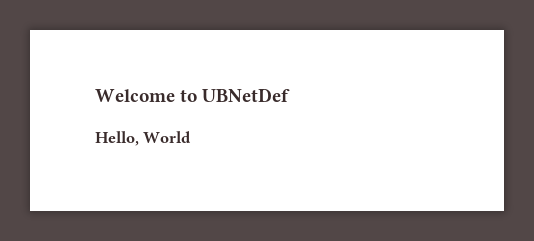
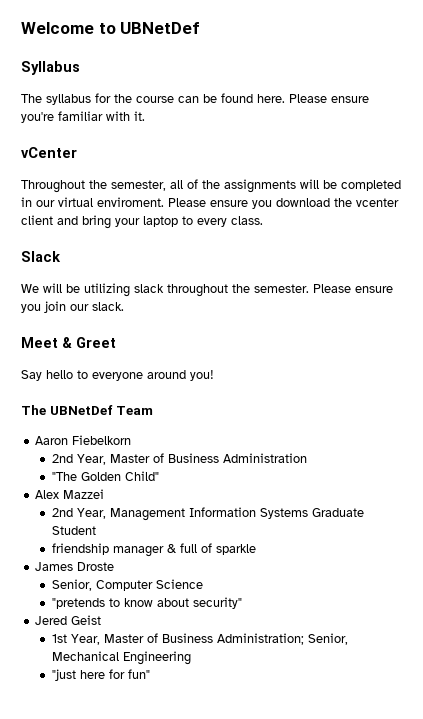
- Hello, World
+ Syllabus
+ The syllabus for the course can be found here. Please ensure you're familiar with it.
+ vCenter
+ Throughout the semester, all of the assignments will be completed in our virtual enviroment. Please ensure you download the vcenter client and bring your laptop to every class.
+ Slack
+ We will be utilizing slack throughout the semester. Please ensure you join our slack.
+ Meet & Greet
+ Say hello to everyone around you!
+ The UBNetDef Team
+ Aaron Fiebelkorn
+ 2nd Year, Master of Business Administration
+ "The Golden Child"
+ Alex Mazzei
+ 2nd Year, Management Information Systems Graduate Student
+ friendship manager & full of sparkle
+ James Droste
+ Senior, Computer Science
+ "pretends to know about security"
+ Jered Geist
+ 1st Year, Master of Business Administration; Senior, Mechanical Engineering
+ "just here for fun"

